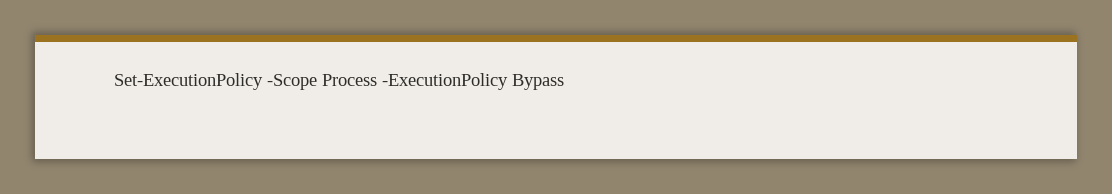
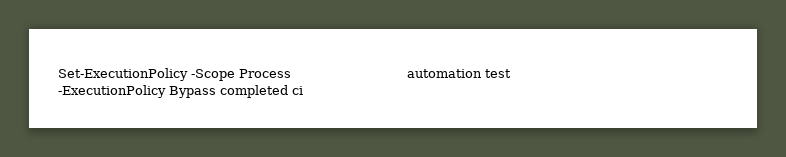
- Set-ExecutionPolicy -Scope Process -ExecutionPolicy Bypass
+ Set-ExecutionPolicy -Scope Process -ExecutionPolicy Bypass completed ci automation test

